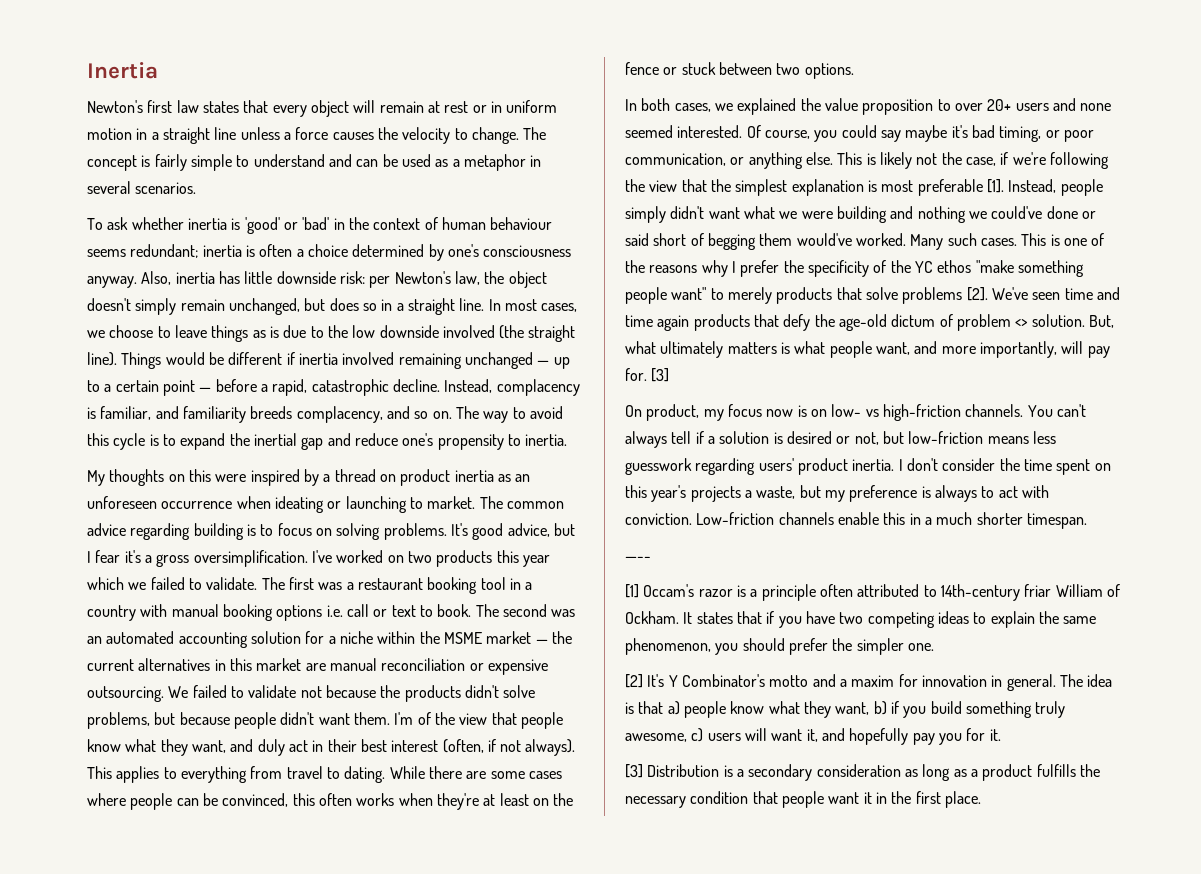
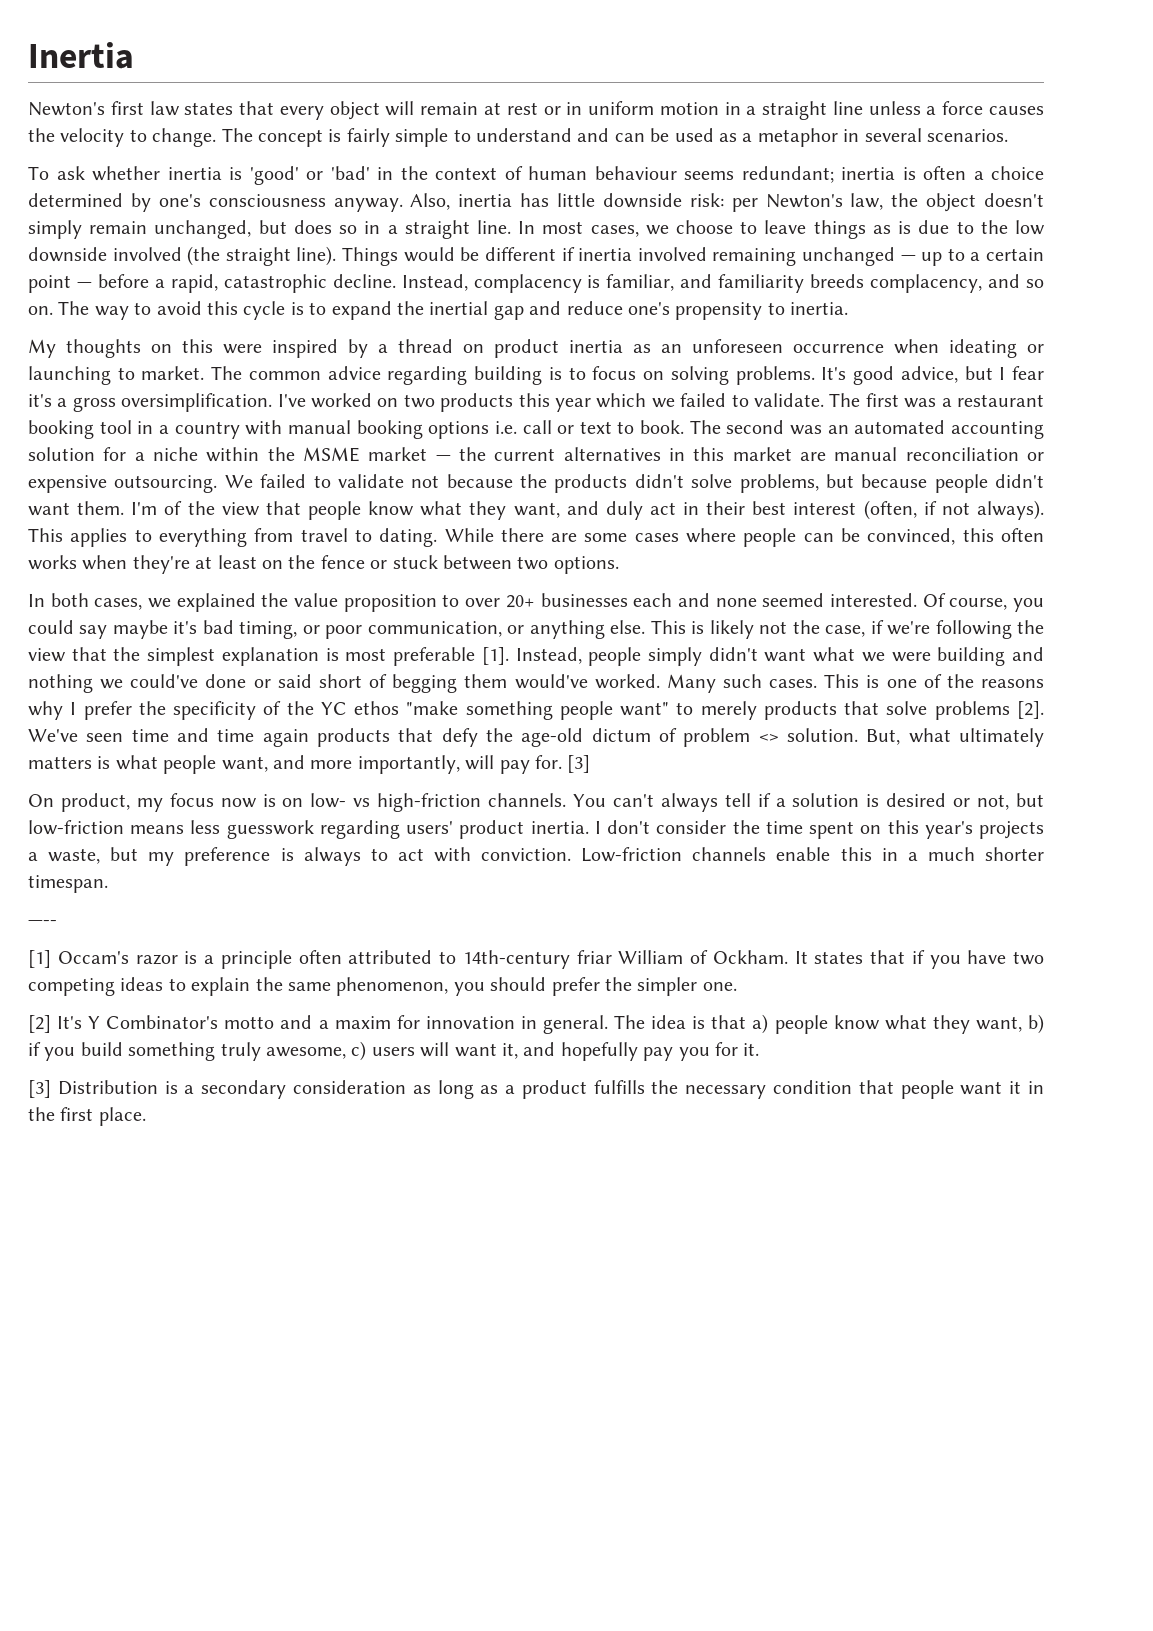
- In both cases, we explained the value proposition to over 20+ users and none seemed interested.
+ In both cases, we explained the value proposition to over 20+ businesses each and none seemed interested.

